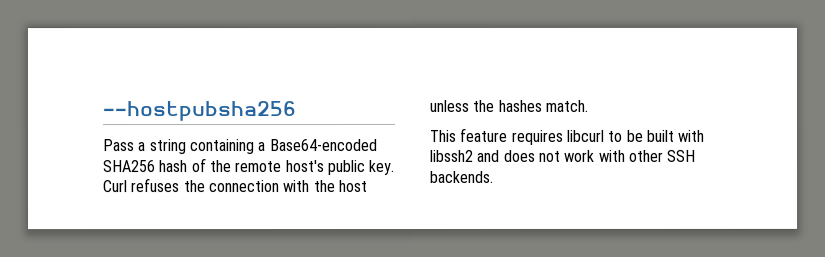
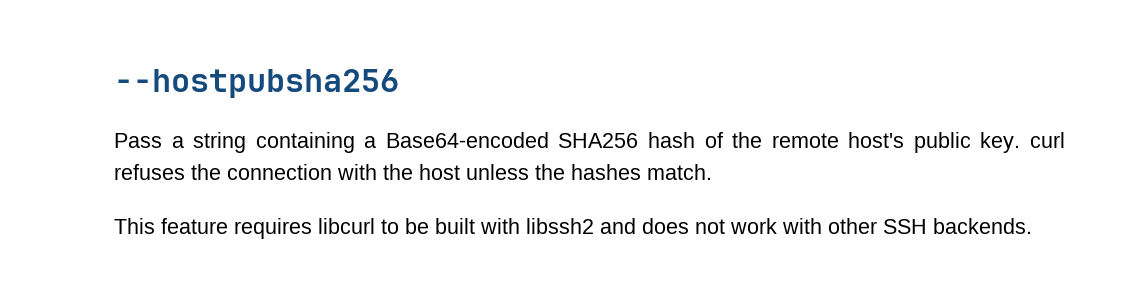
- Pass a string containing a Base64-encoded SHA256 hash of the remote host's public key. Curl refuses the connection with the host unless the hashes match.
+ Pass a string containing a Base64-encoded SHA256 hash of the remote host's public key. curl refuses the connection with the host unless the hashes match.

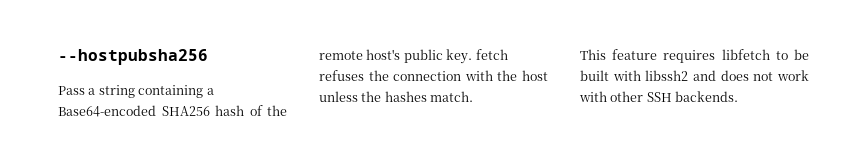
- Pass a string containing a Base64-encoded SHA256 hash of the remote host's public key. curl refuses the connection with the host unless the hashes match.
+ Pass a string containing a Base64-encoded SHA256 hash of the remote host's public key. fetch refuses the connection with the host unless the hashes match.
- This feature requires libcurl to be built with libssh2 and does not work with other SSH backends.
+ This feature requires libfetch to be built with libssh2 and does not work with other SSH backends.

